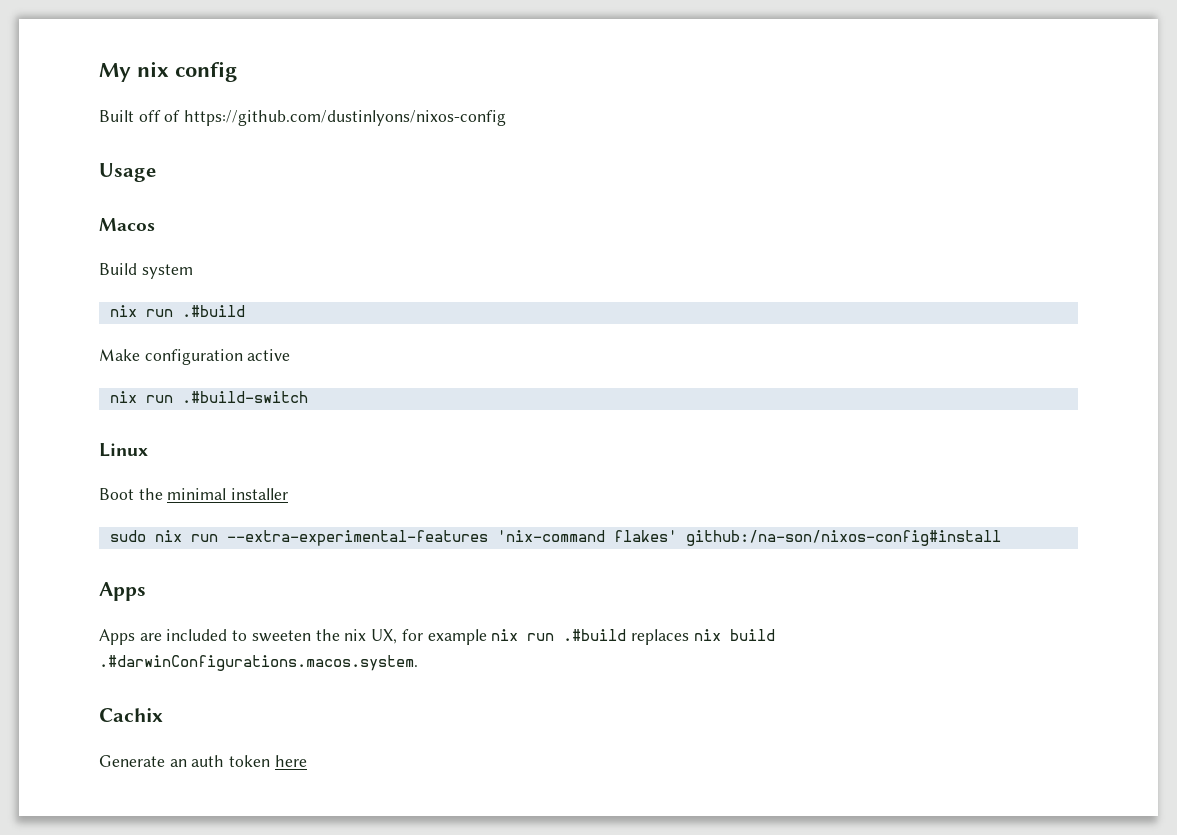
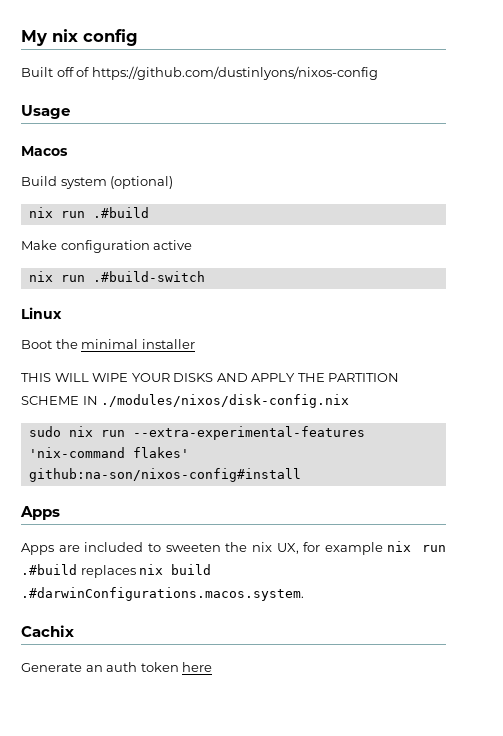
- Build system
+ Build system (optional)
+ THIS WILL WIPE YOUR DISKS AND APPLY THE PARTITION SCHEME IN ./modules/nixos/disk-config.nix
- sudo nix run --extra-experimental-features 'nix-command flakes' github:/na-son/nixos-config#install
+ sudo nix run --extra-experimental-features 'nix-command flakes' github:na-son/nixos-config#install

